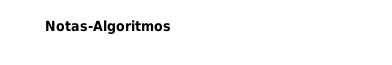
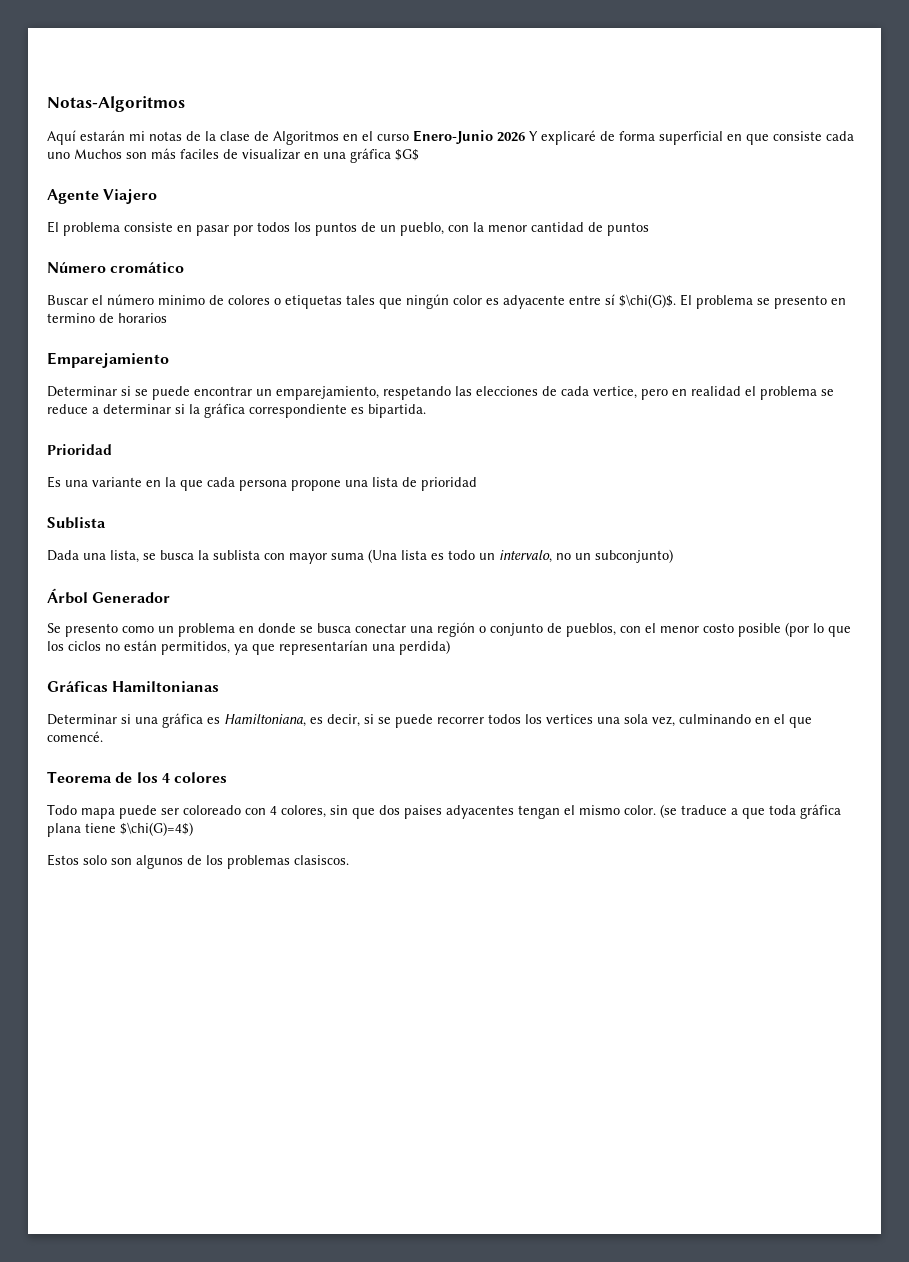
+ Aquí estarán mi notas de la clase de Algoritmos en el curso Enero-Junio 2026 Y explicaré de forma superficial en que consiste cada uno Muchos son más faciles de visualizar en una gráfica $G$
+ Agente Viajero
+ El problema consiste en pasar por todos los puntos de un pueblo, con la menor cantidad de puntos
+ Número cromático
+ Buscar el número minimo de colores o etiquetas tales que ningún color es adyacente entre sí $\chi(G)$. El problema se presento en termino de horarios
+ Emparejamiento
+ Determinar si se puede encontrar un emparejamiento, respetando las elecciones de cada vertice, pero en realidad el problema se reduce a determinar si la gráfica correspondiente es bipartida.
+ Prioridad
+ Es una variante en la que cada persona propone una lista de prioridad
+ Sublista
+ Dada una lista, se busca la sublista con mayor suma (Una lista es todo un intervalo, no un subconjunto)
+ Árbol Generador
+ Se presento como un problema en donde se busca conectar una región o conjunto de pueblos, con el menor costo posible (por lo que los ciclos no están permitidos, ya que representarían una perdida)
+ Gráficas Hamiltonianas
+ Determinar si una gráfica es Hamiltoniana, es decir, si se puede recorrer todos los vertices una sola vez, culminando en el que comencé.
+ Teorema de los 4 colores
+ Todo mapa puede ser coloreado con 4 colores, sin que dos paises adyacentes tengan el mismo color. (se traduce a que toda gráfica plana tiene $\chi(G)=4$)
+ Estos solo son algunos de los problemas clasiscos.

